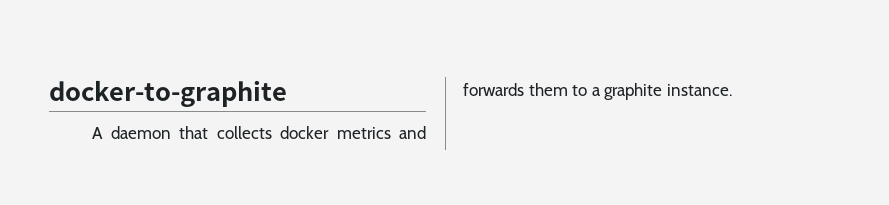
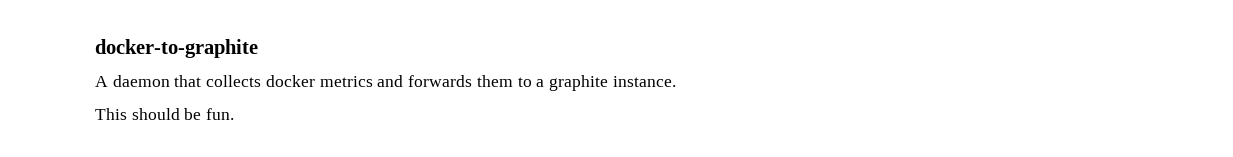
+ This should be fun.

